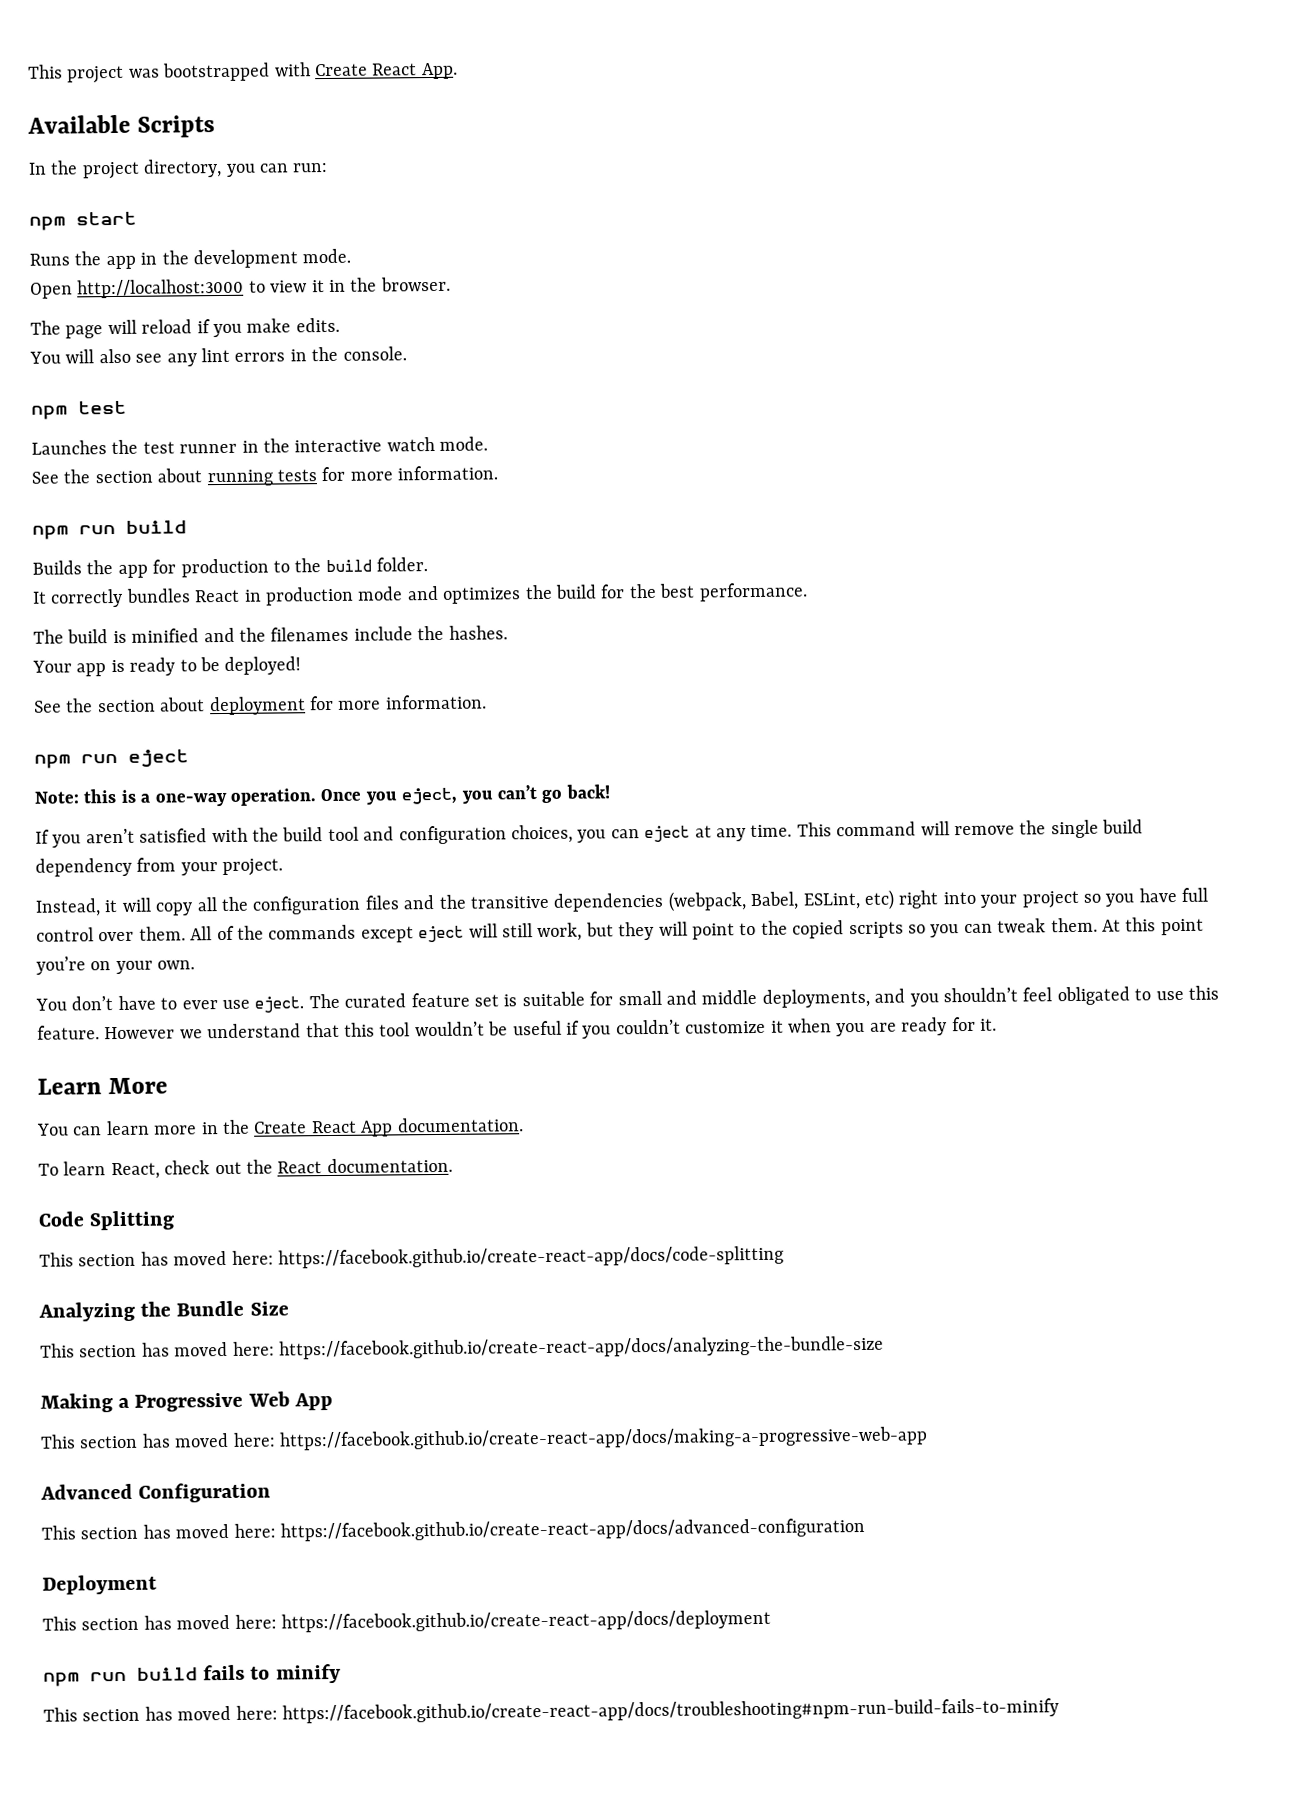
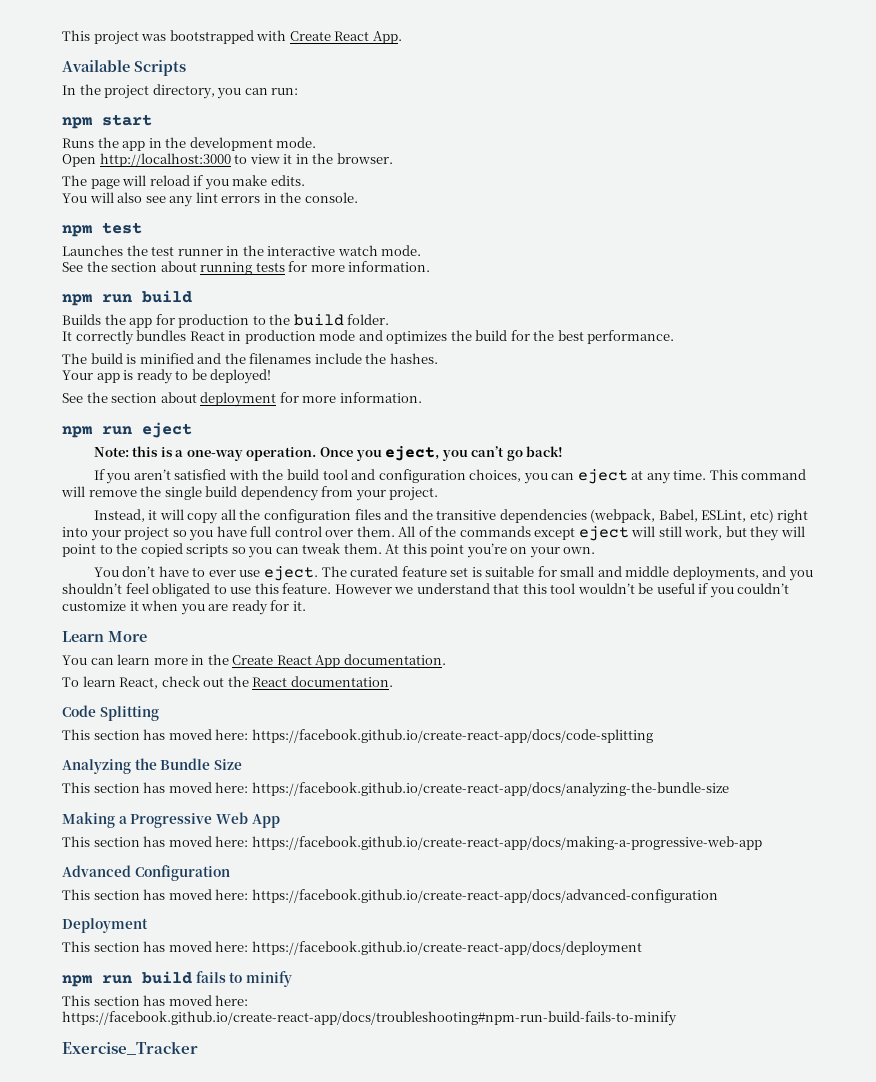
+ Exercise_Tracker

